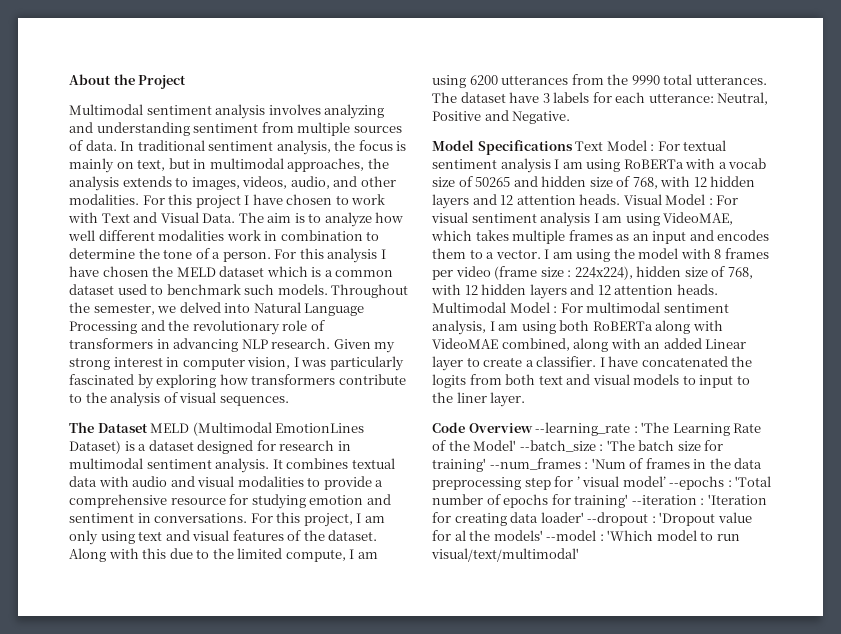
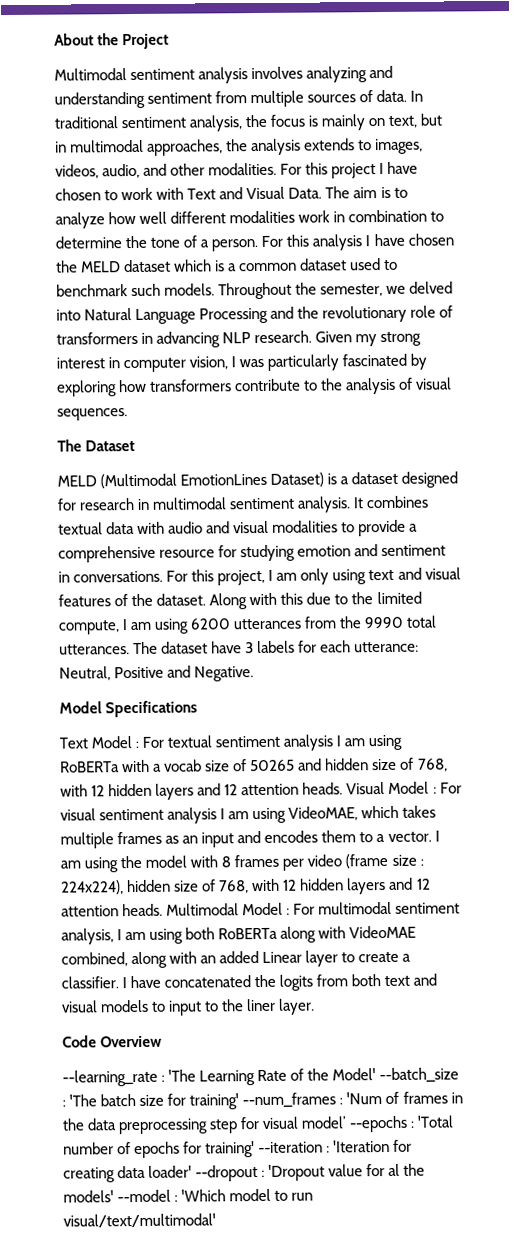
- The Dataset MELD (Multimodal EmotionLines Dataset) is a dataset designed for research in multimodal sentiment analysis.
+ The Dataset
+ MELD (Multimodal EmotionLines Dataset) is a dataset designed for research in multimodal sentiment analysis.
- Model Specifications Text Model : For textual sentiment analysis I am using RoBERTa with a vocab size of 50265 and hidden size of 768, with 12 hidden layers and 12 attention heads.
+ Model Specifications
+ Text Model : For textual sentiment analysis I am using RoBERTa with a vocab size of 50265 and hidden size of 768, with 12 hidden layers and 12 attention heads.
- Code Overview --learning_rate : 'The Learning Rate of the Model' --batch_size : 'The batch size for training' --num_frames : 'Num of frames in the data preprocessing step for ’ visual model’ --epochs : 'Total number of epochs for training' --iteration : 'Iteration for creating data loader' --dropout : 'Dropout value for al the models' --model : 'Which model to run visual/text/multimodal'
+ Code Overview
+ --learning_rate : 'The Learning Rate of the Model' --batch_size : 'The batch size for training' --num_frames : 'Num of frames in the data preprocessing step for visual model’ --epochs : 'Total number of epochs for training' --iteration : 'Iteration for creating data loader' --dropout : 'Dropout value for al the models' --model : 'Which model to run visual/text/multimodal'

